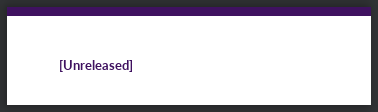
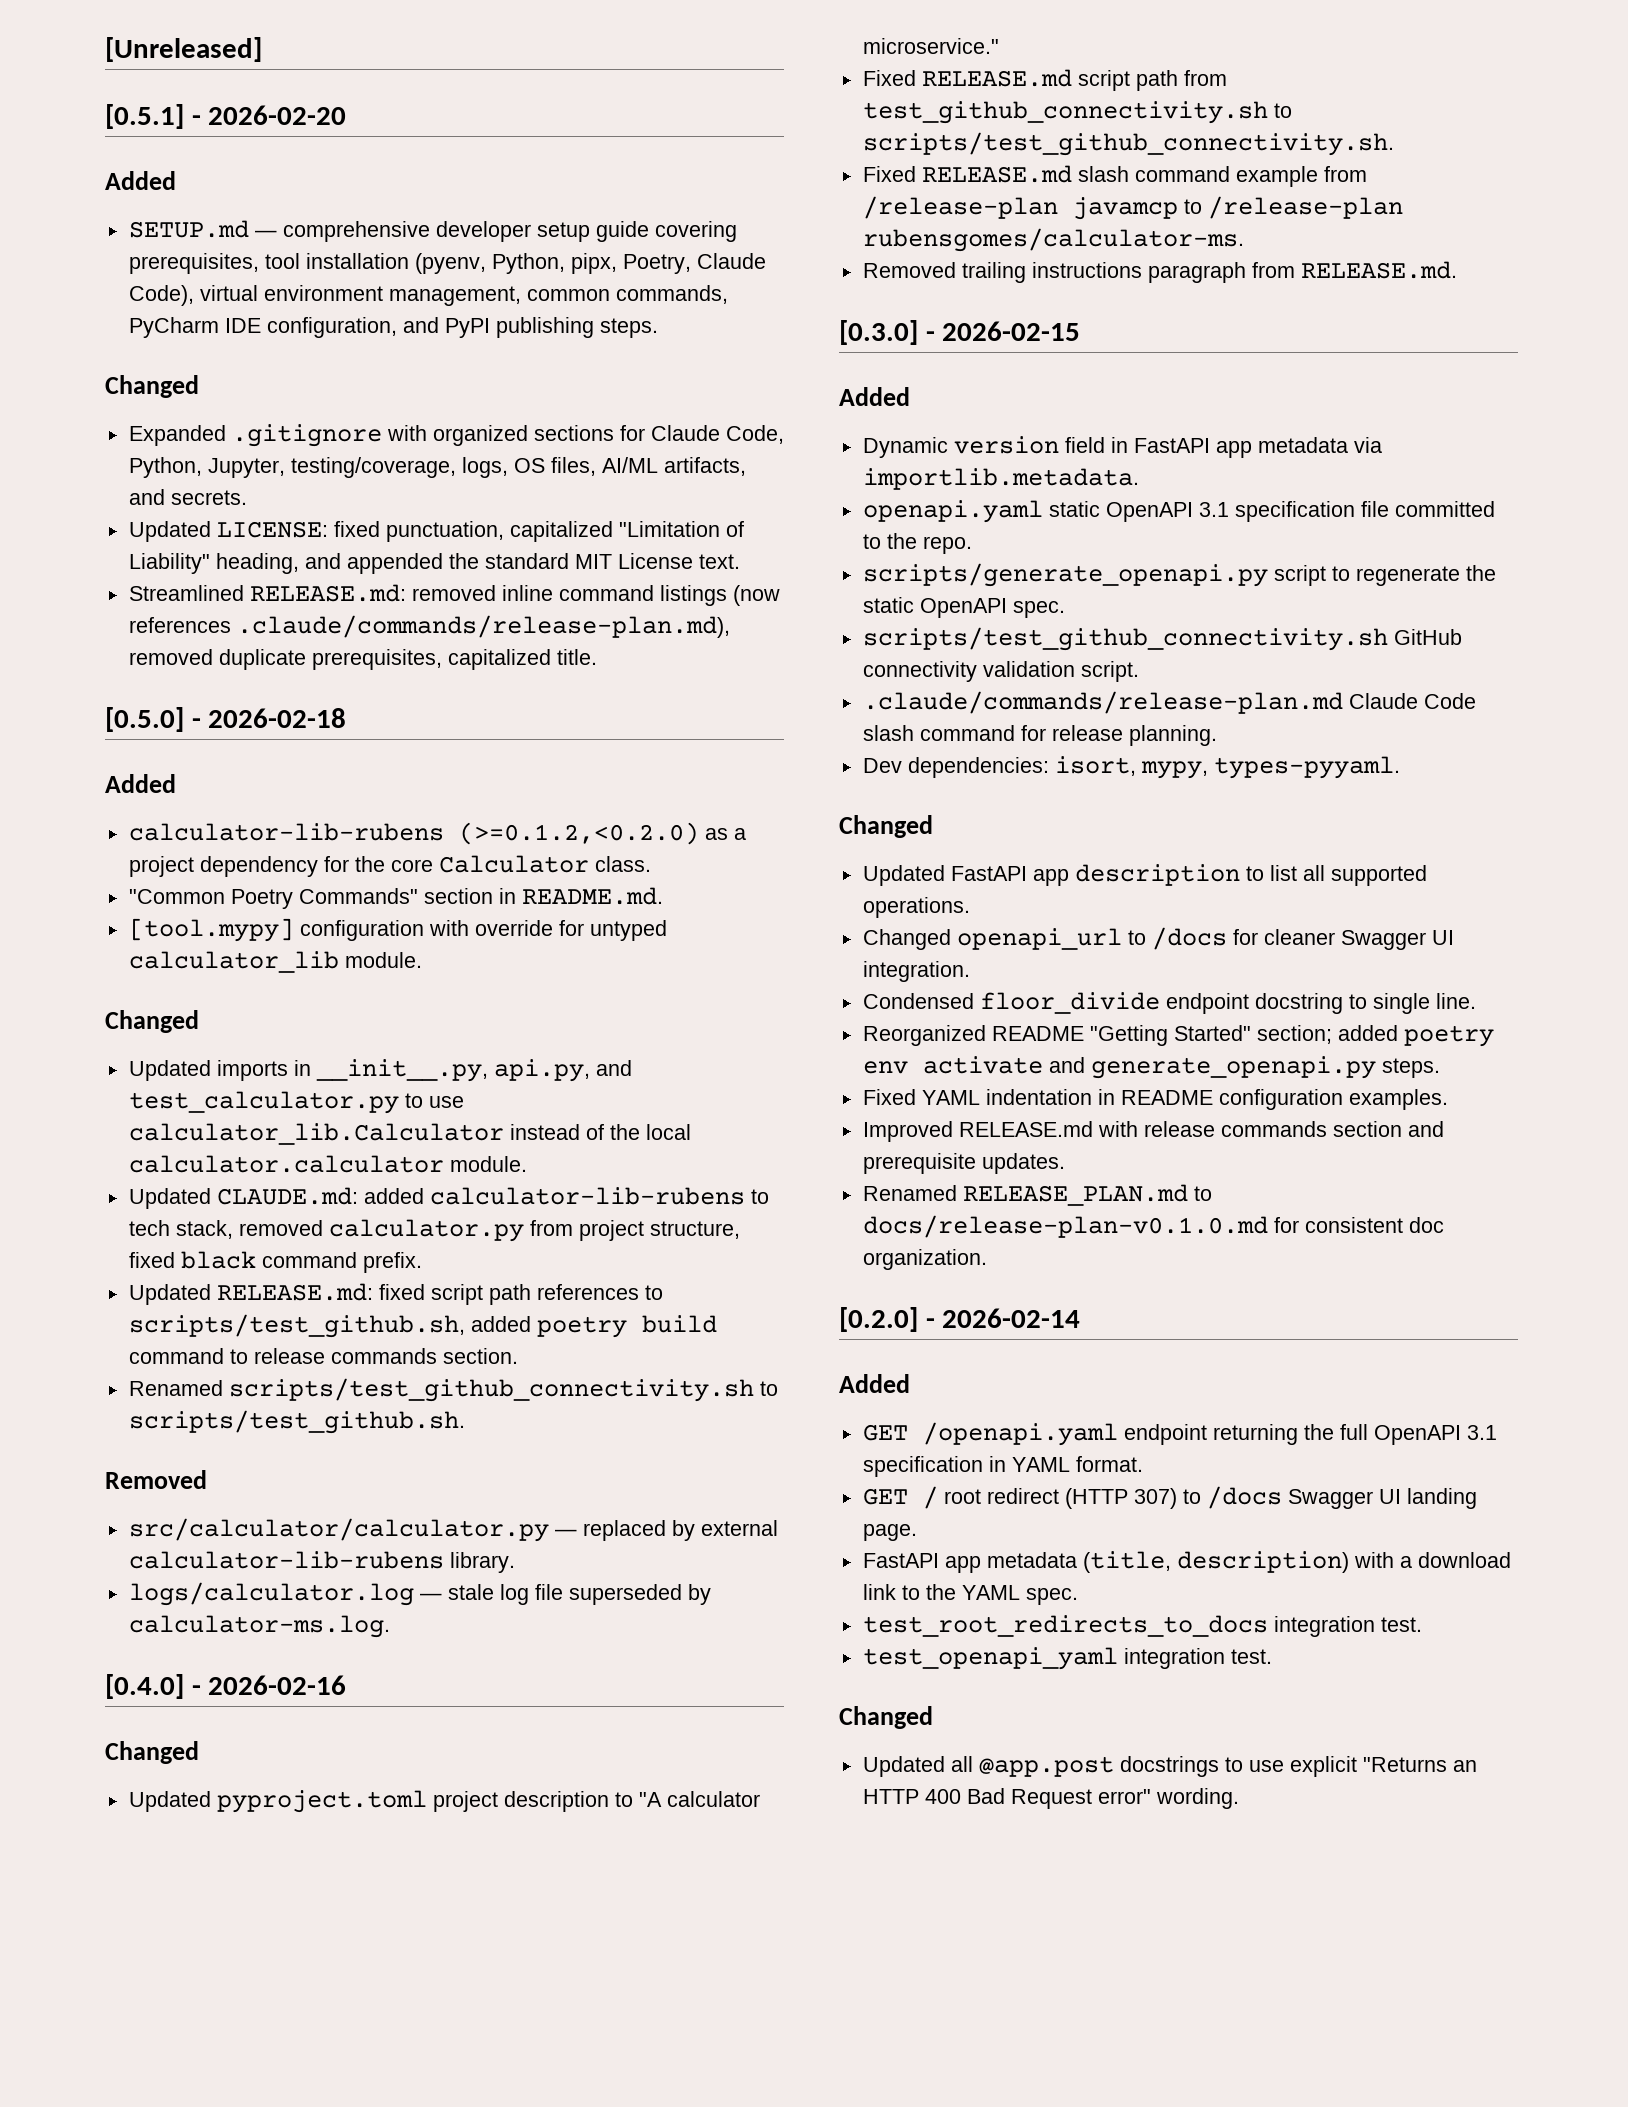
+ [0.5.1] - 2026-02-20
+ Added
+ SETUP.md — comprehensive developer setup guide covering prerequisites, tool installation (pyenv, Python, pipx, Poetry, Claude Code), virtual environment management, common commands, PyCharm IDE configuration, and PyPI publishing steps.
+ Changed
+ Expanded .gitignore with organized sections for Claude Code, Python, Jupyter, testing/coverage, logs, OS files, AI/ML artifacts, and secrets.
+ Updated LICENSE: fixed punctuation, capitalized "Limitation of Liability" heading, and appended the standard MIT License text.
+ Streamlined RELEASE.md: removed inline command listings (now references .claude/commands/release-plan.md), removed duplicate prerequisites, capitalized title.
+ [0.5.0] - 2026-02-18
+ Added
+ calculator-lib-rubens (>=0.1.2,<0.2.0) as a project dependency for the core Calculator class.
+ "Common Poetry Commands" section in README.md.
+ [tool.mypy] configuration with override for untyped calculator_lib module.
+ Changed
+ Updated imports in __init__.py, api.py, and test_calculator.py to use calculator_lib.Calculator instead of the local calculator.calculator module.
+ Updated CLAUDE.md: added calculator-lib-rubens to tech stack, removed calculator.py from project structure, fixed black command prefix.
+ Updated RELEASE.md: fixed script path references to scripts/test_github.sh, added poetry build command to release commands section.
+ Renamed scripts/test_github_connectivity.sh to scripts/test_github.sh.
+ Removed
+ src/calculator/calculator.py — replaced by external calculator-lib-rubens library.
+ logs/calculator.log — stale log file superseded by calculator-ms.log.
+ [0.4.0] - 2026-02-16
+ Changed
+ Updated pyproject.toml project description to "A calculator microservice."
+ Fixed RELEASE.md script path from test_github_connectivity.sh to scripts/test_github_connectivity.sh.
+ Fixed RELEASE.md slash command example from /release-plan javamcp to /release-plan rubensgomes/calculator-ms.
+ Removed trailing instructions paragraph from RELEASE.md.
+ [0.3.0] - 2026-02-15
+ Added
+ Dynamic version field in FastAPI app metadata via importlib.metadata.
+ openapi.yaml static OpenAPI 3.1 specification file committed to the repo.
+ scripts/generate_openapi.py script to regenerate the static OpenAPI spec.
+ scripts/test_github_connectivity.sh GitHub connectivity validation script.
+ .claude/commands/release-plan.md Claude Code slash command for release planning.
+ Dev dependencies: isort, mypy, types-pyyaml.
+ Changed
+ Updated FastAPI app description to list all supported operations.
+ Changed openapi_url to /docs for cleaner Swagger UI integration.
+ Condensed floor_divide endpoint docstring to single line.
+ Reorganized README "Getting Started" section; added poetry env activate and generate_openapi.py steps.
+ Fixed YAML indentation in README configuration examples.
+ Improved RELEASE.md with release commands section and prerequisite updates.
+ Renamed RELEASE_PLAN.md to docs/release-plan-v0.1.0.md for consistent doc organization.
+ [0.2.0] - 2026-02-14
+ Added
+ GET /openapi.yaml endpoint returning the full OpenAPI 3.1 specification in YAML format.
+ GET / root redirect (HTTP 307) to /docs Swagger UI landing page.
+ FastAPI app metadata (title, description) with a download link to the YAML spec.
+ test_root_redirects_to_docs integration test.
+ test_openapi_yaml integration test.
+ Changed
+ Updated all @app.post docstrings to use explicit "Returns an HTTP 400 Bad Request error" wording.

